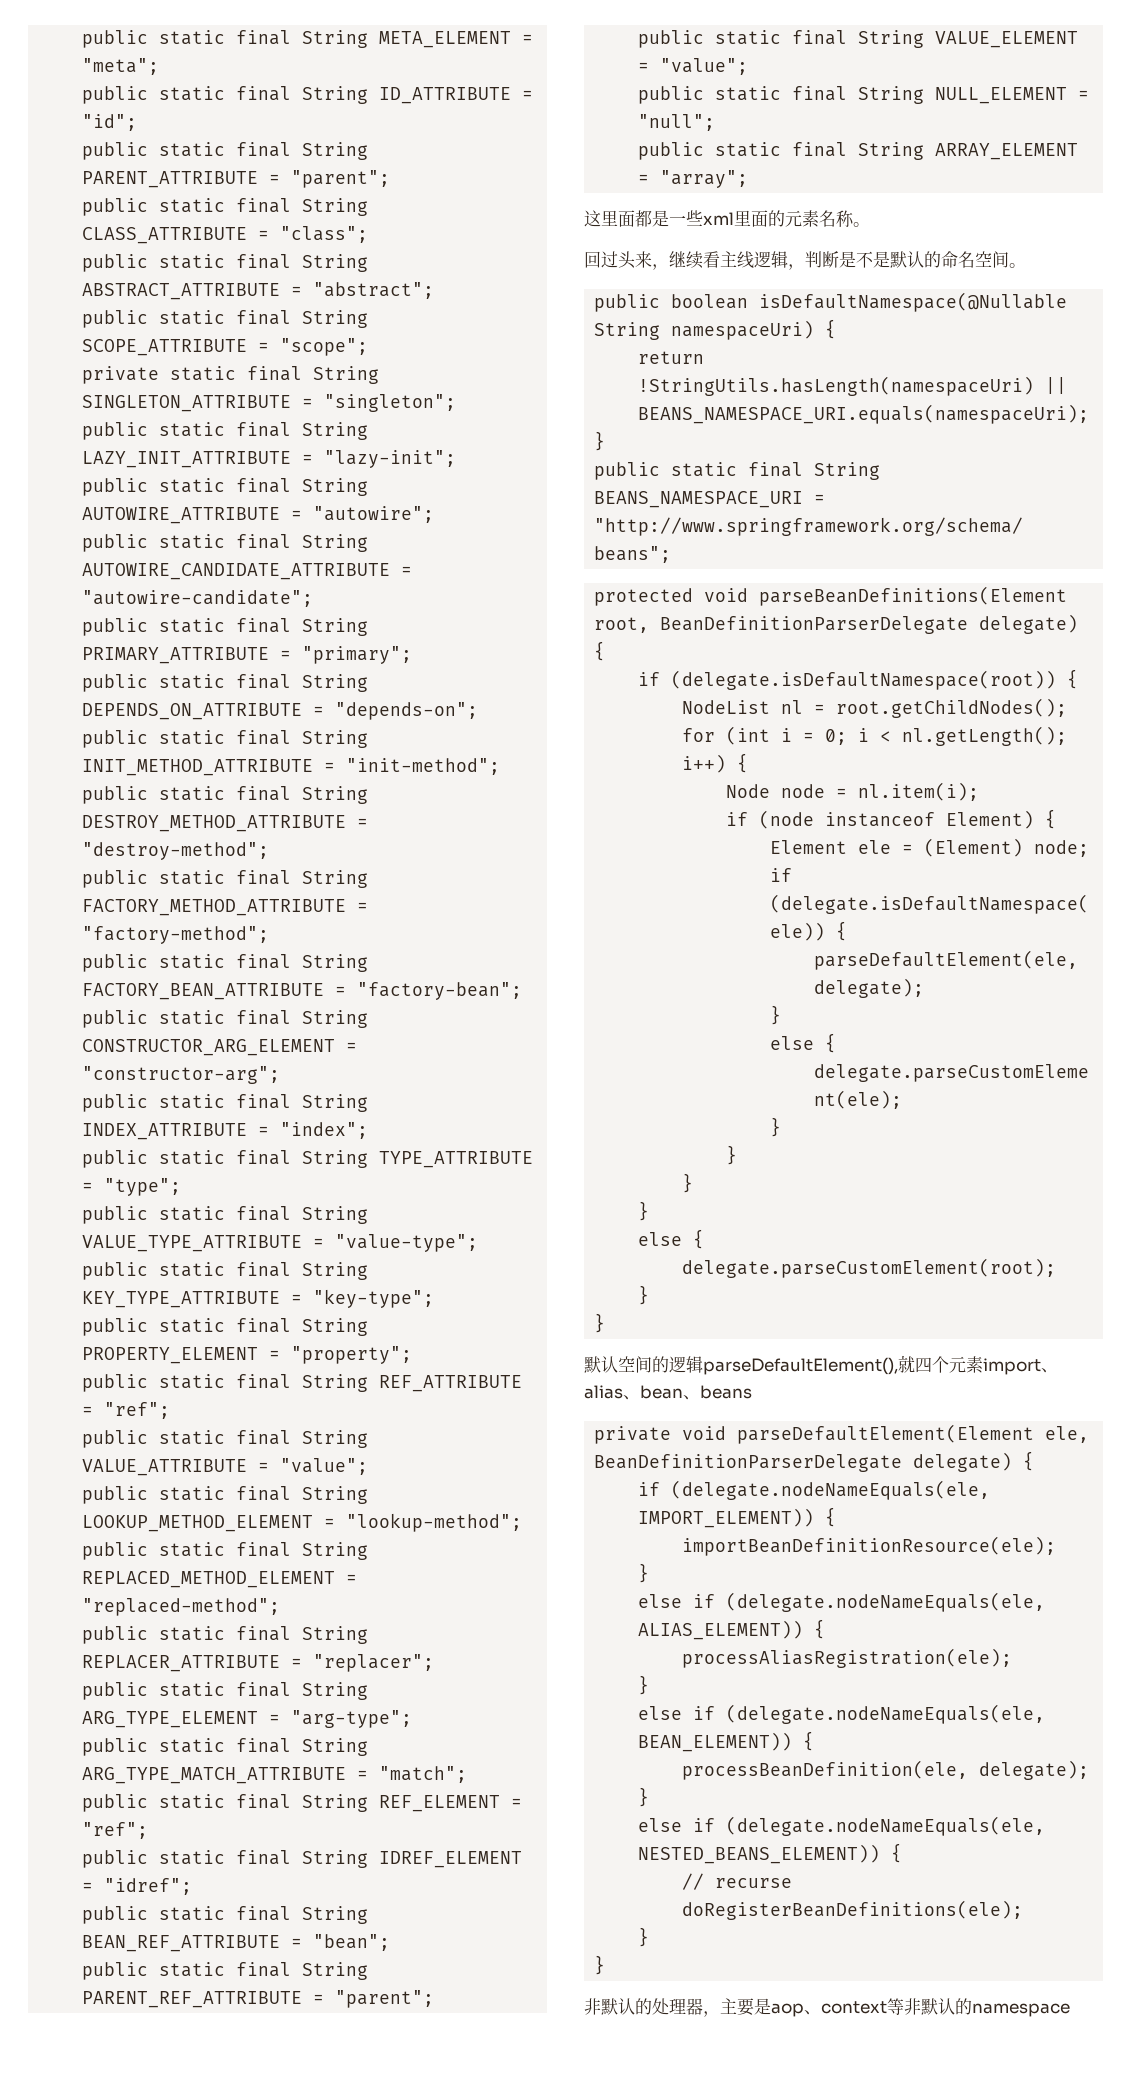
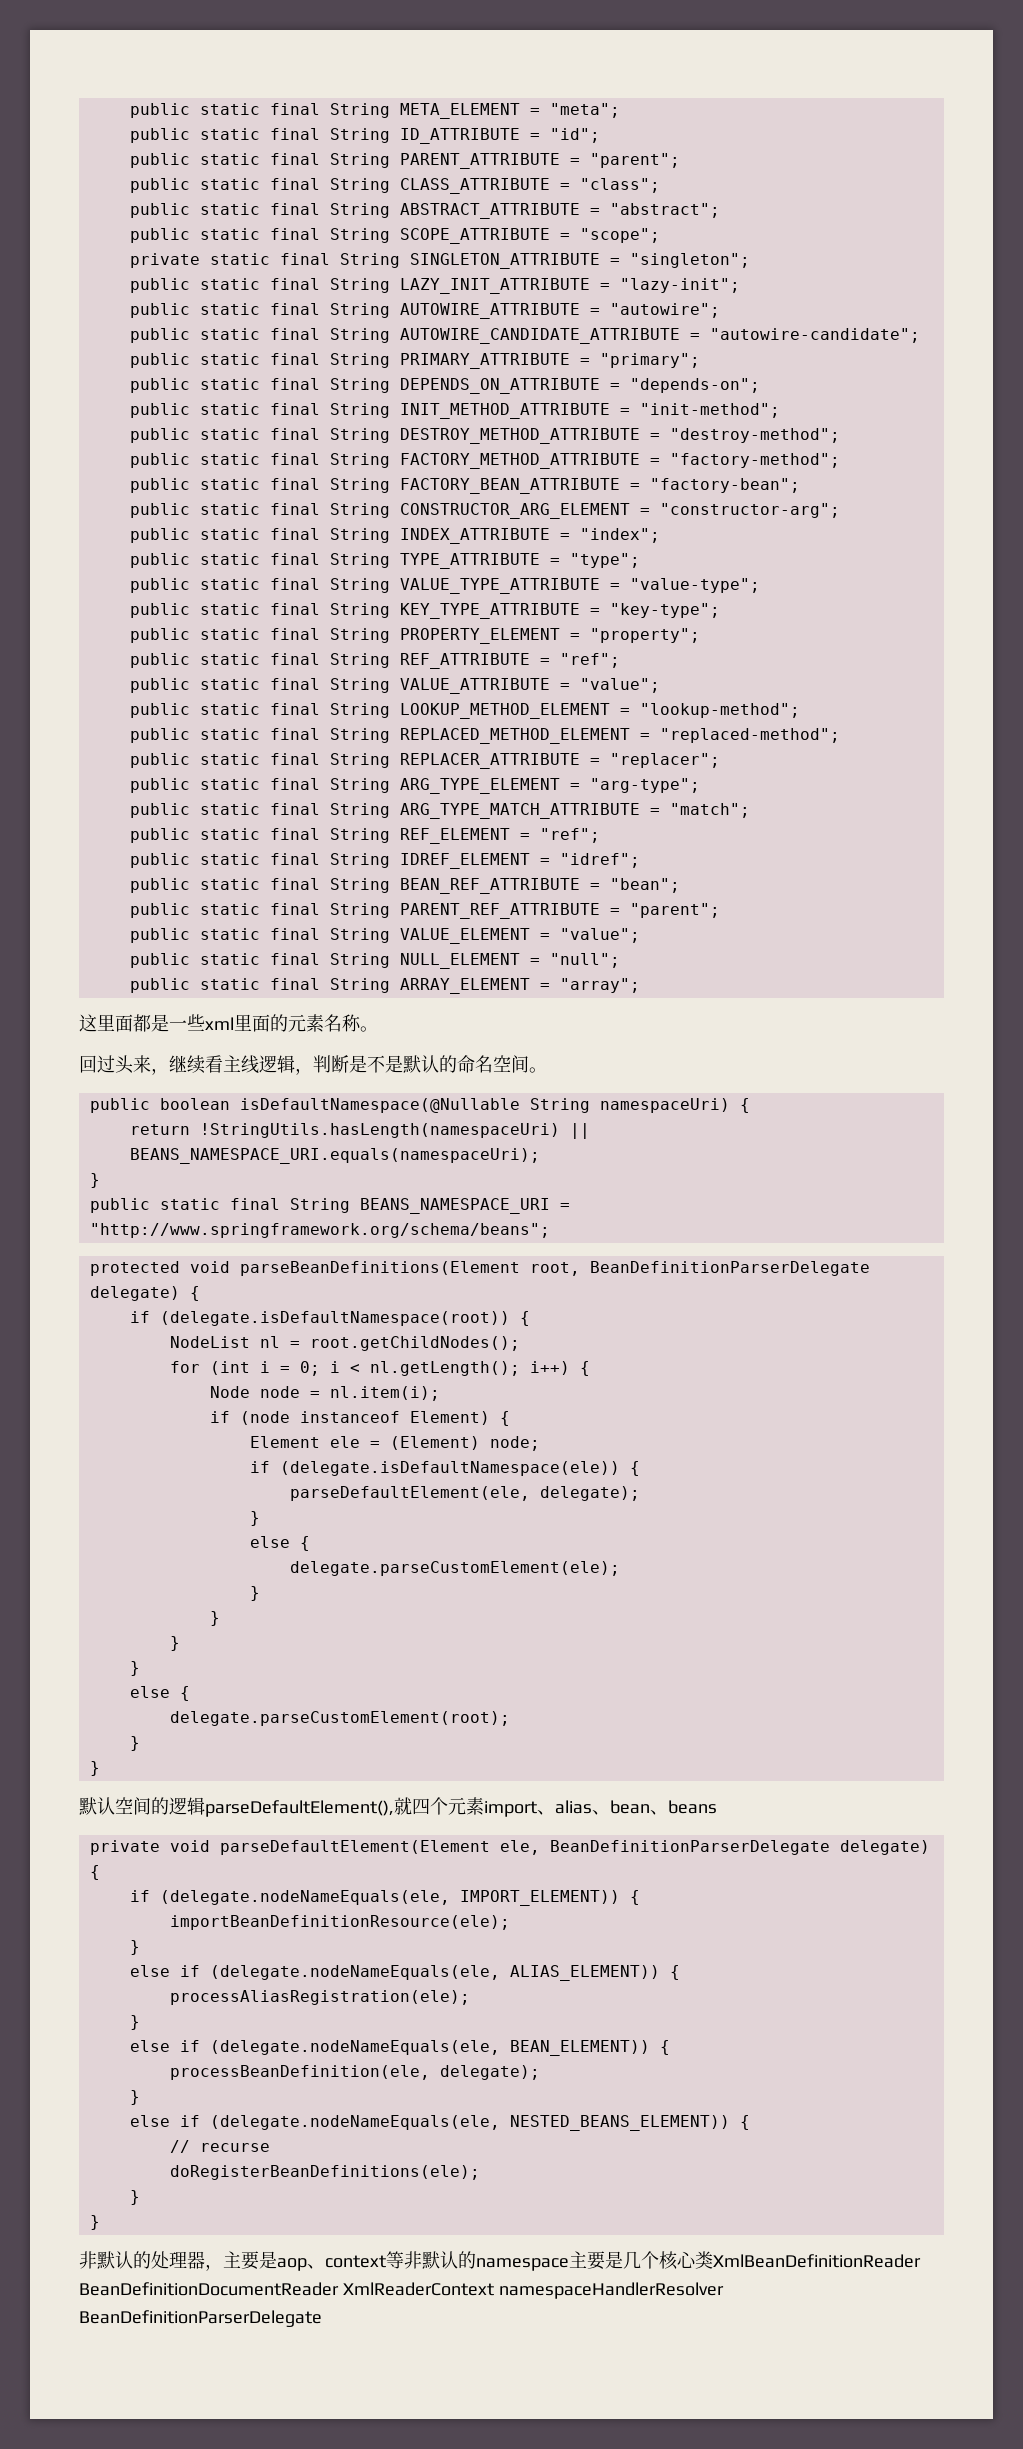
- 非默认的处理器，主要是aop、context等非默认的namespace
+ 非默认的处理器，主要是aop、context等非默认的namespace主要是几个核心类XmlBeanDefinitionReader BeanDefinitionDocumentReader XmlReaderContext namespaceHandlerResolver BeanDefinitionParserDelegate

